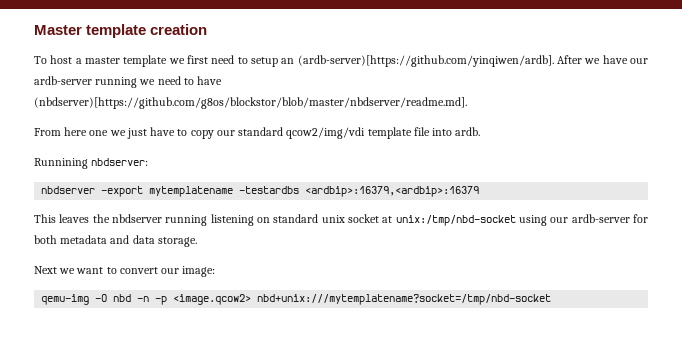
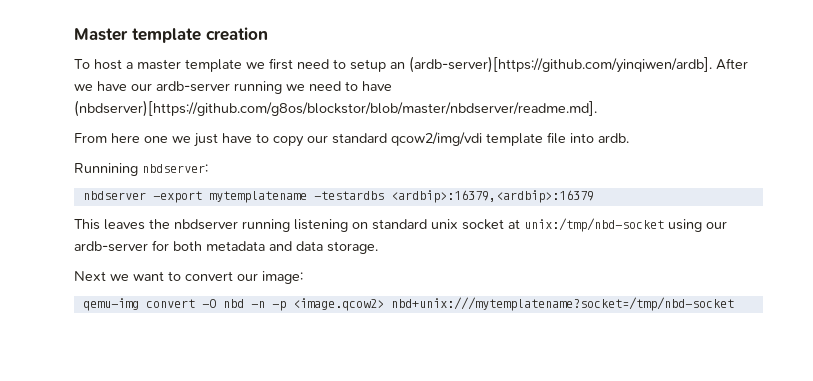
- qemu-img -O nbd -n -p <image.qcow2> nbd+unix:///mytemplatename?socket=/tmp/nbd-socket
+ qemu-img convert -O nbd -n -p <image.qcow2> nbd+unix:///mytemplatename?socket=/tmp/nbd-socket

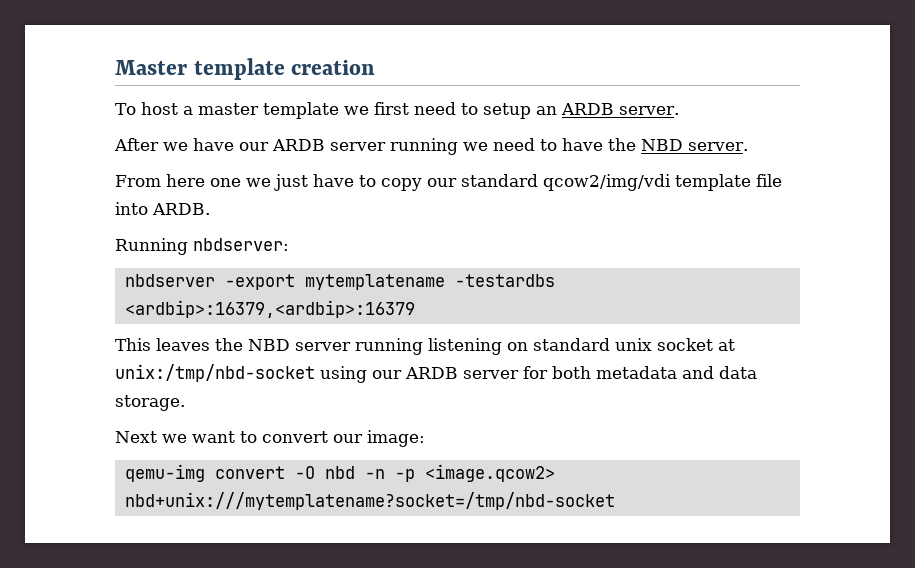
- To host a master template we first need to setup an (ardb-server)[https://github.com/yinqiwen/ardb]. After we have our ardb-server running we need to have (nbdserver)[https://github.com/g8os/blockstor/blob/master/nbdserver/readme.md].
+ To host a master template we first need to setup an ARDB server.
+ After we have our ARDB server running we need to have the NBD server.
- From here one we just have to copy our standard qcow2/img/vdi template file into ardb.
- Runnining nbdserver:
+ From here one we just have to copy our standard qcow2/img/vdi template file into ARDB.
+ Running nbdserver:
- This leaves the nbdserver running listening on standard unix socket at unix:/tmp/nbd-socket using our ardb-server for both metadata and data storage.
+ This leaves the NBD server running listening on standard unix socket at unix:/tmp/nbd-socket using our ARDB server for both metadata and data storage.

